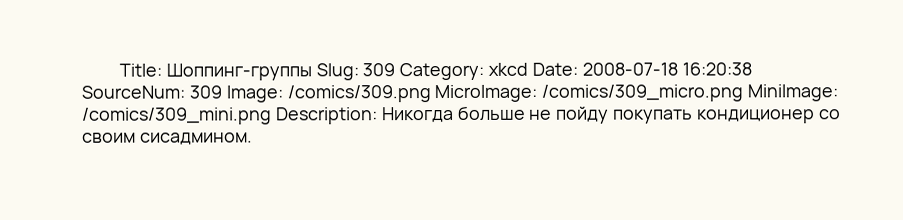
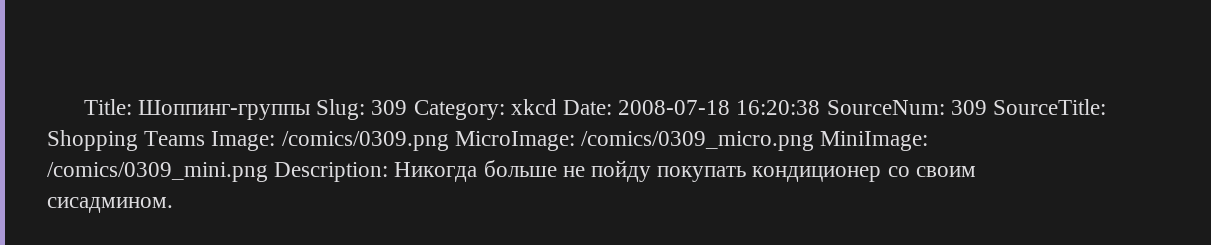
- Title: Шоппинг-группы Slug: 309 Category: xkcd Date: 2008-07-18 16:20:38 SourceNum: 309 Image: /comics/309.png MicroImage: /comics/309_micro.png MiniImage: /comics/309_mini.png Description: Никогда больше не пойду покупать кондиционер со своим сисадмином.
+ Title: Шоппинг-группы Slug: 309 Category: xkcd Date: 2008-07-18 16:20:38 SourceNum: 309 SourceTitle: Shopping Teams Image: /comics/0309.png MicroImage: /comics/0309_micro.png MiniImage: /comics/0309_mini.png Description: Никогда больше не пойду покупать кондиционер со своим сисадмином.

